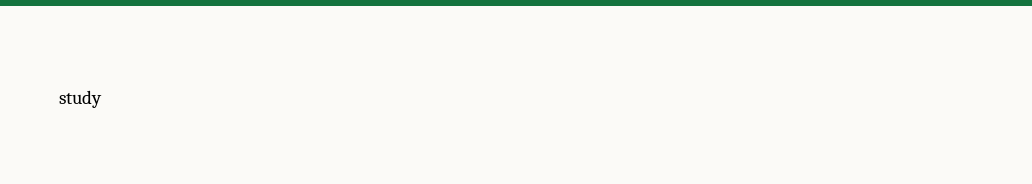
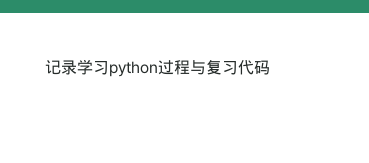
- study
+ 记录学习python过程与复习代码

